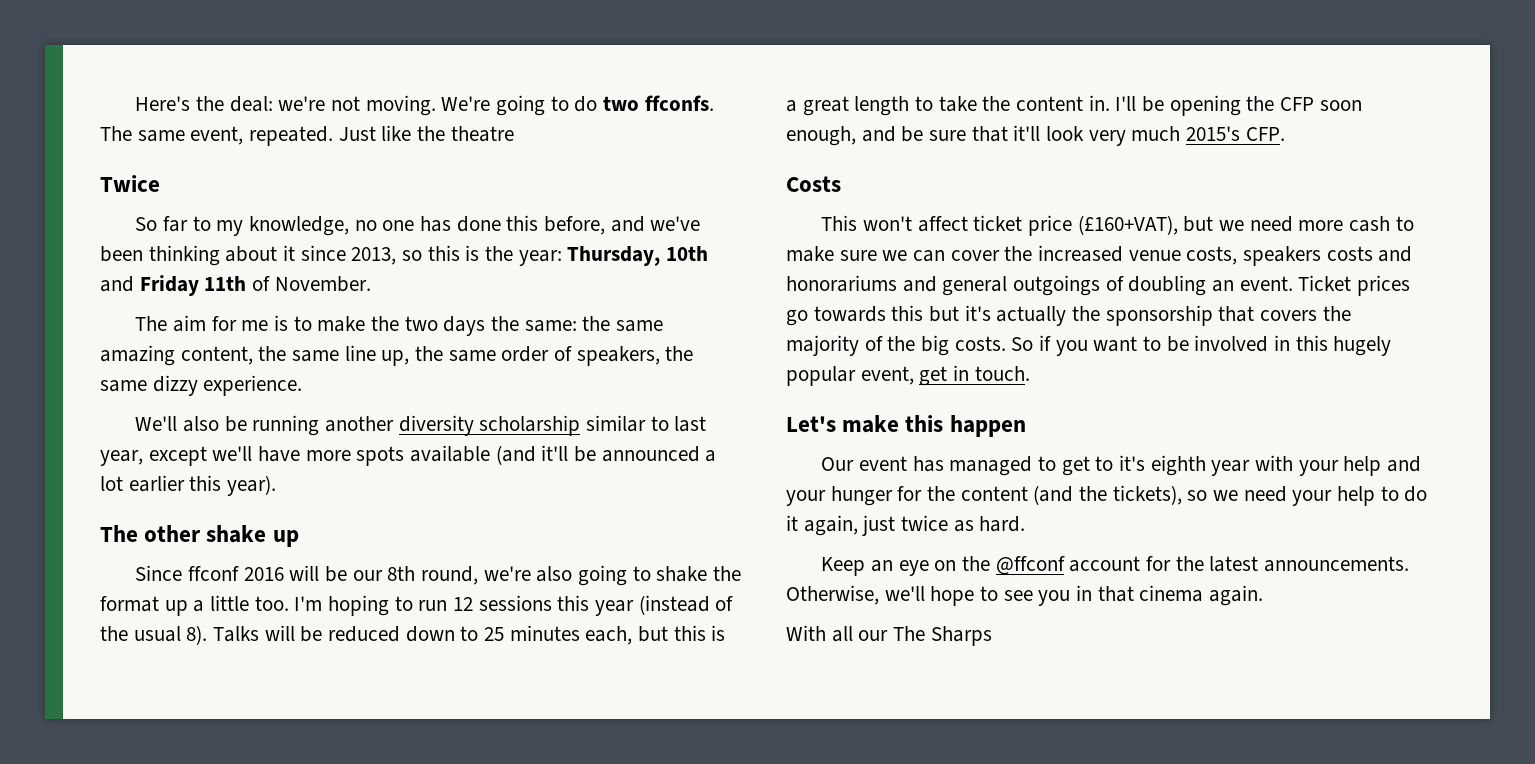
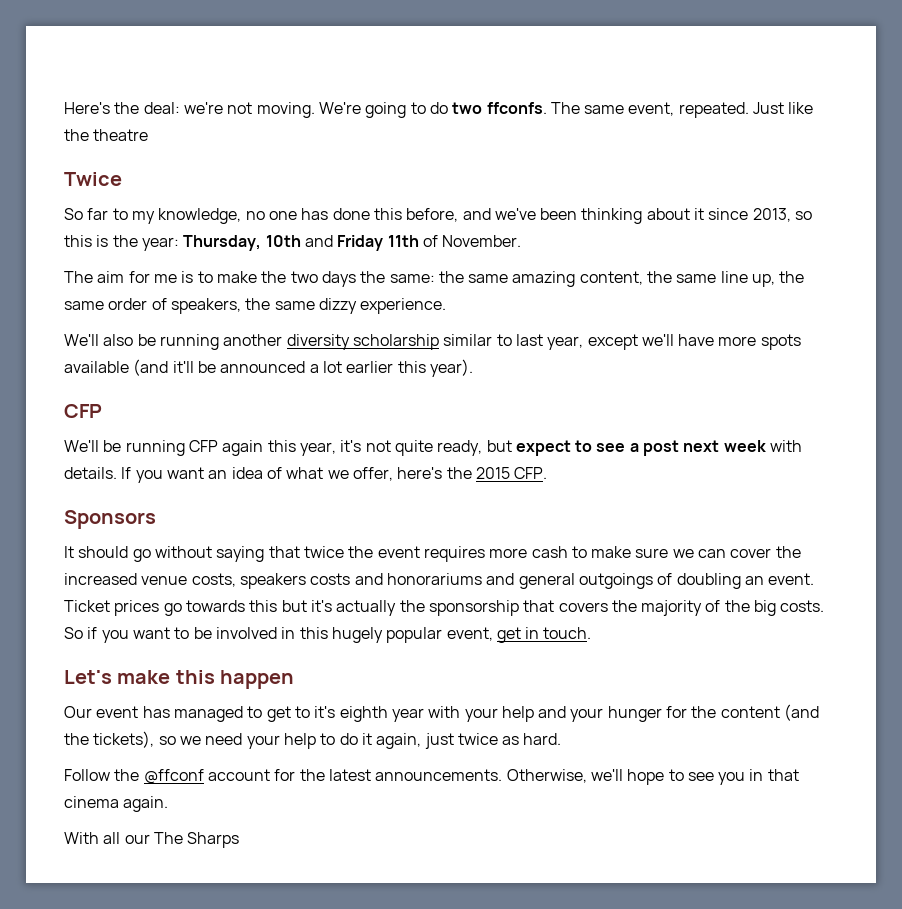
  We'll also be running another diversity scholarship similar to last year, except we'll have more spots available (and it'll be announced a lot earlier this year).
- The other shake up
- Since ffconf 2016 will be our 8th round, we're also going to shake the format up a little too. I'm hoping to run 12 sessions this year (instead of the usual 8). Talks will be reduced down to 25 minutes each, but this is a great length to take the content in. I'll be opening the CFP soon enough, and be sure that it'll look very much 2015's CFP.
- Costs
- This won't affect ticket price (£160+VAT), but we need more cash to make sure we can cover the increased venue costs, speakers costs and honorariums and general outgoings of doubling an event.
+ CFP
+ We'll be running CFP again this year, it's not quite ready, but expect to see a post next week with details. If you want an idea of what we offer, here's the 2015 CFP.
+ Sponsors
+ It should go without saying that twice the event requires more cash to make sure we can cover the increased venue costs, speakers costs and honorariums and general outgoings of doubling an event.
- Keep an eye on the @ffconf account for the latest announcements.
+ Follow the @ffconf account for the latest announcements.

